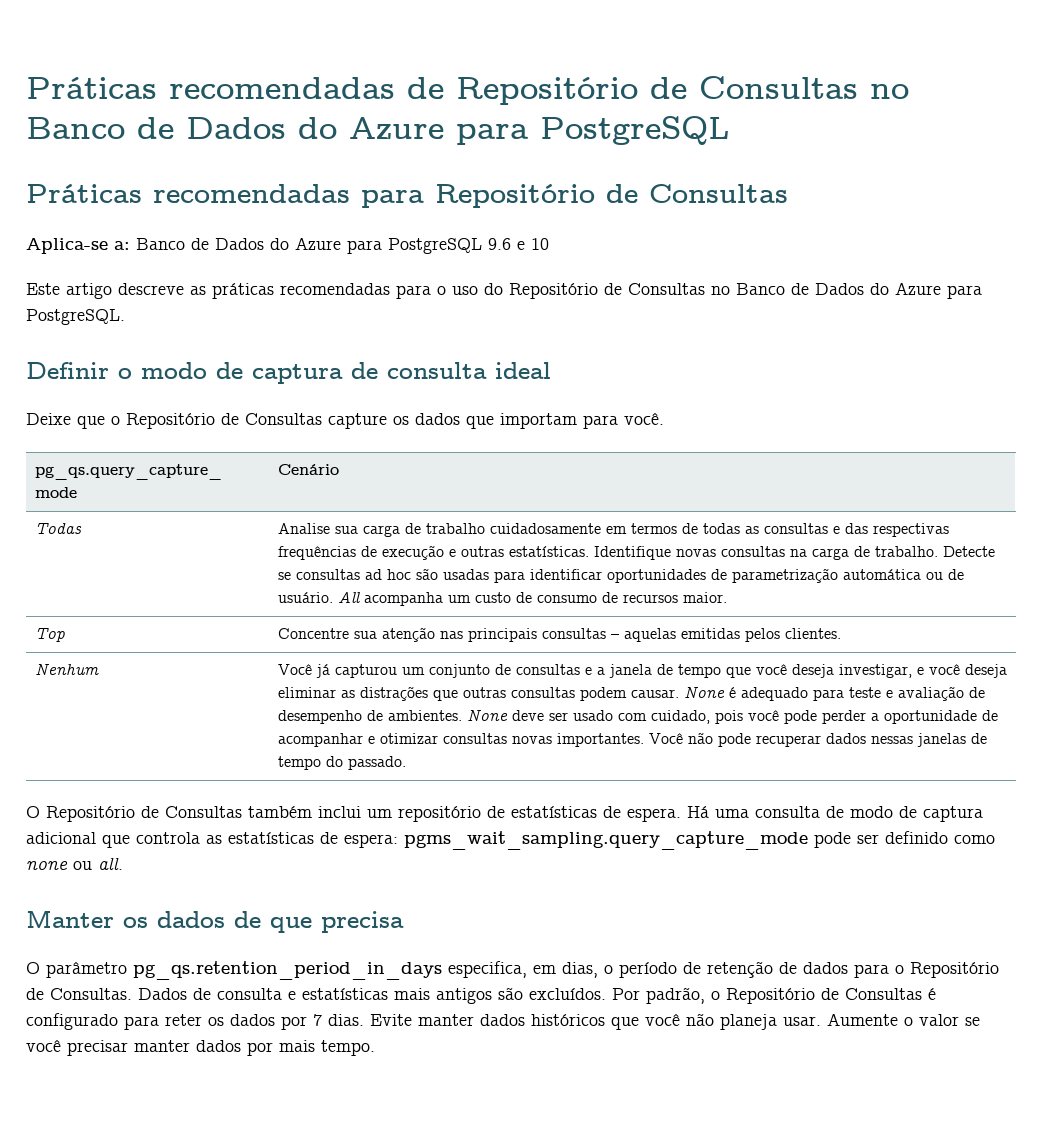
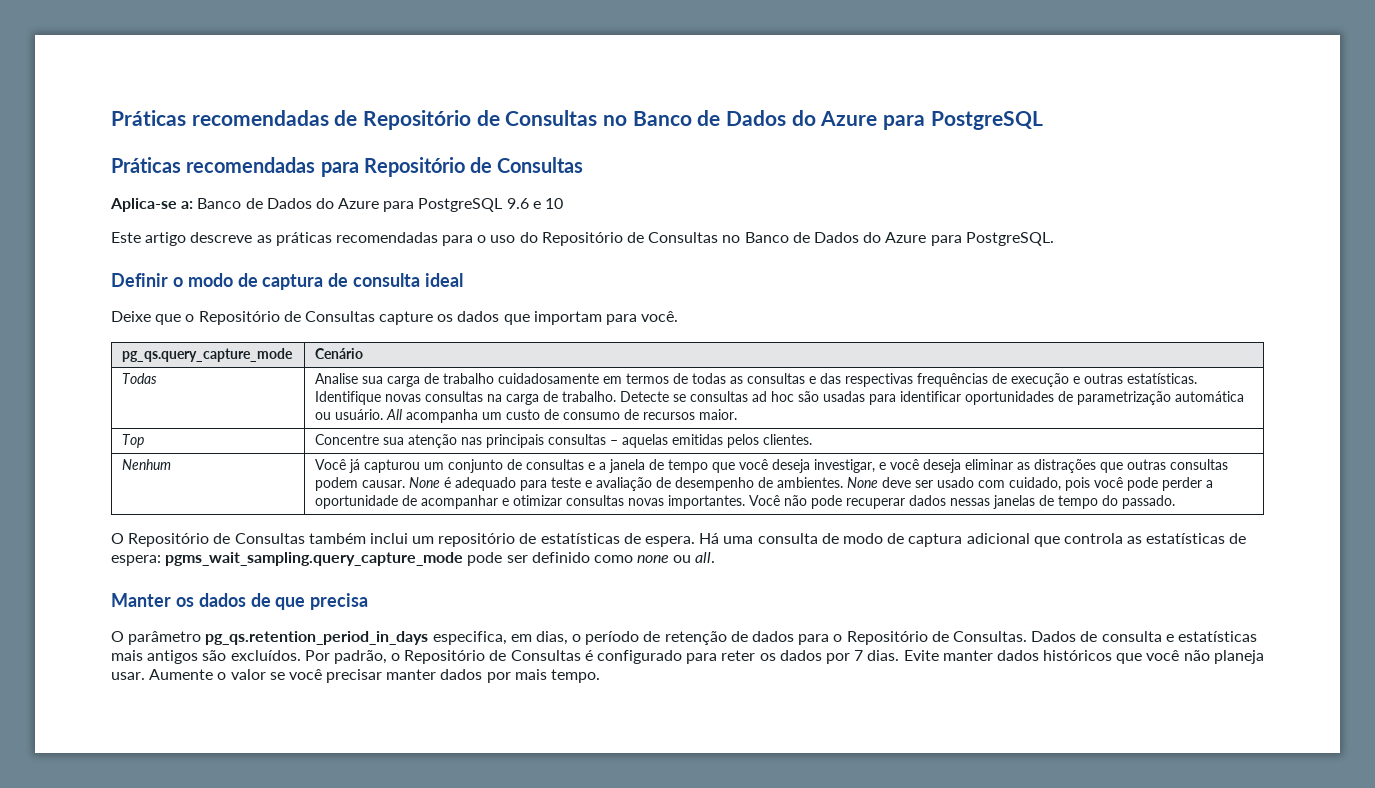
- Detecte se consultas ad hoc são usadas para identificar oportunidades de parametrização automática ou de usuário.
+ Detecte se consultas ad hoc são usadas para identificar oportunidades de parametrização automática ou usuário.

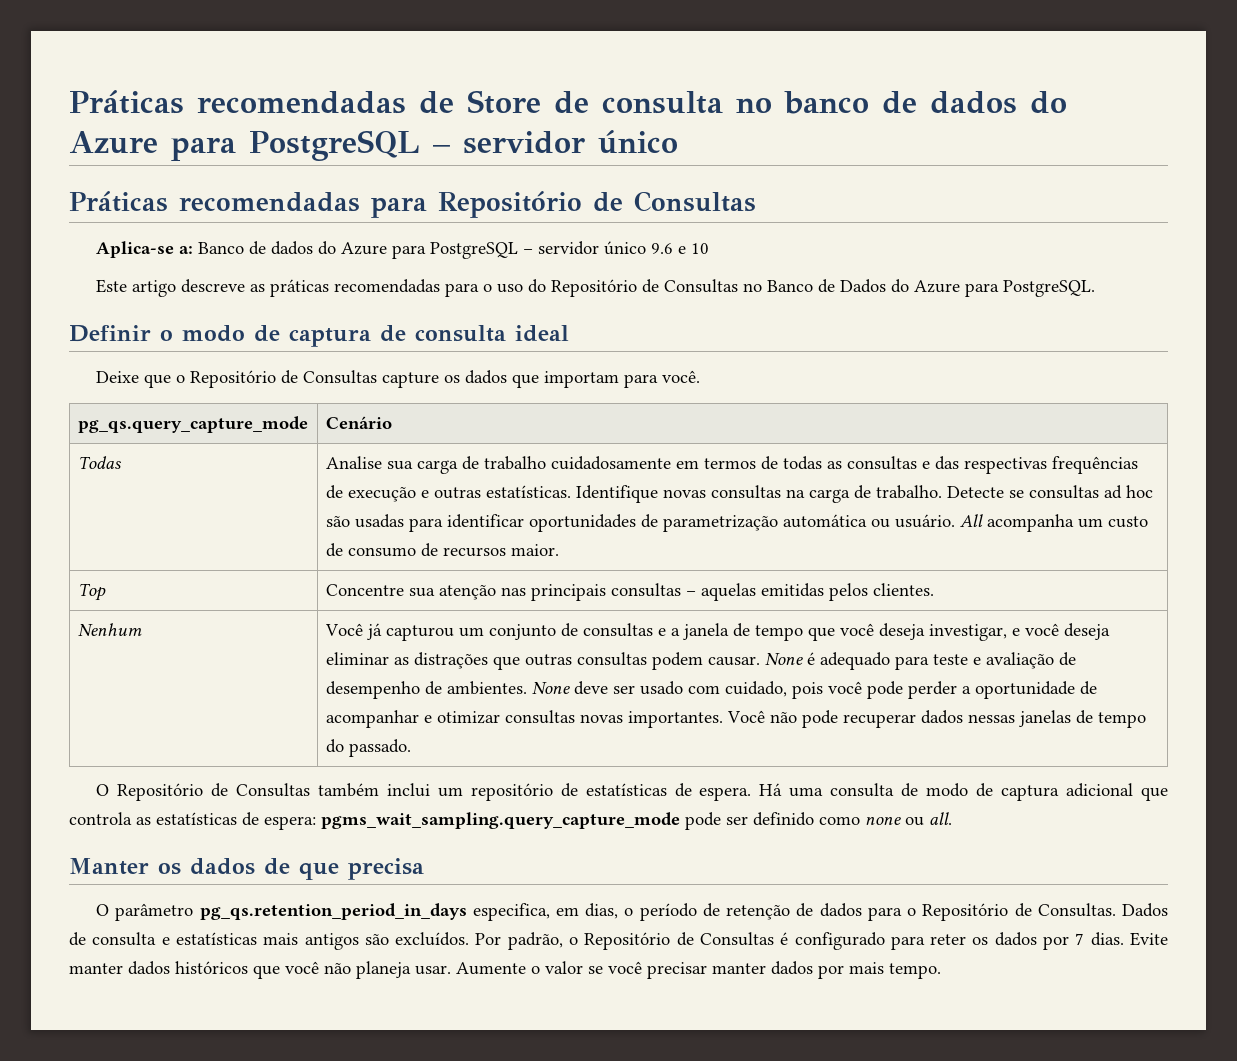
- Práticas recomendadas de Repositório de Consultas no Banco de Dados do Azure para PostgreSQL
+ Práticas recomendadas de Store de consulta no banco de dados do Azure para PostgreSQL – servidor único
- Aplica-se a: Banco de Dados do Azure para PostgreSQL 9.6 e 10
+ Aplica-se a: Banco de dados do Azure para PostgreSQL – servidor único 9.6 e 10

